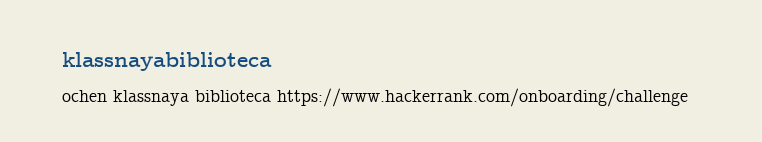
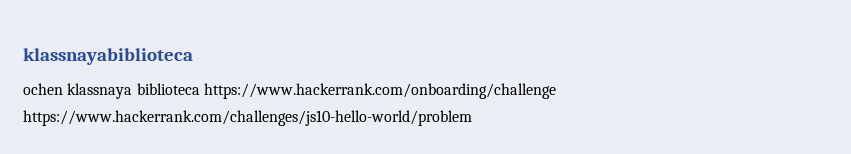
- ochen klassnaya biblioteca https://www.hackerrank.com/onboarding/challenge
+ ochen klassnaya biblioteca https://www.hackerrank.com/onboarding/challenge https://www.hackerrank.com/challenges/js10-hello-world/problem

